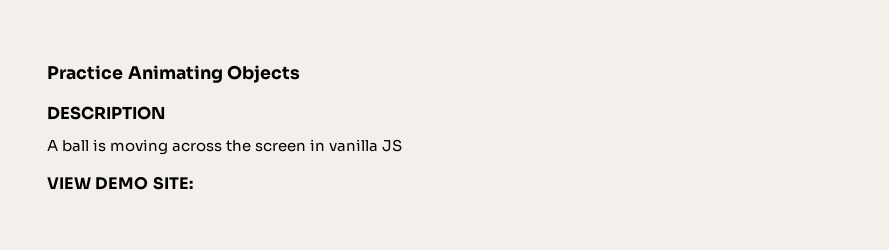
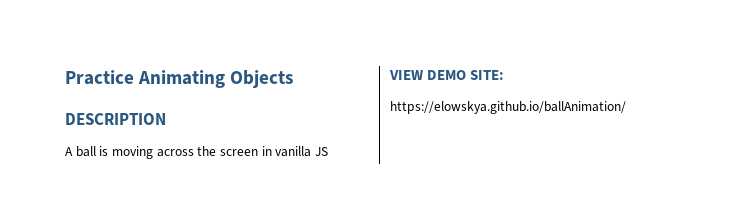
+ https://elowskya.github.io/ballAnimation/

